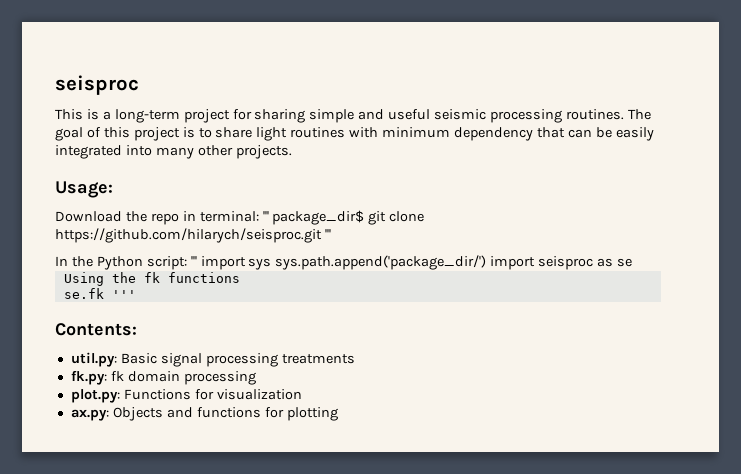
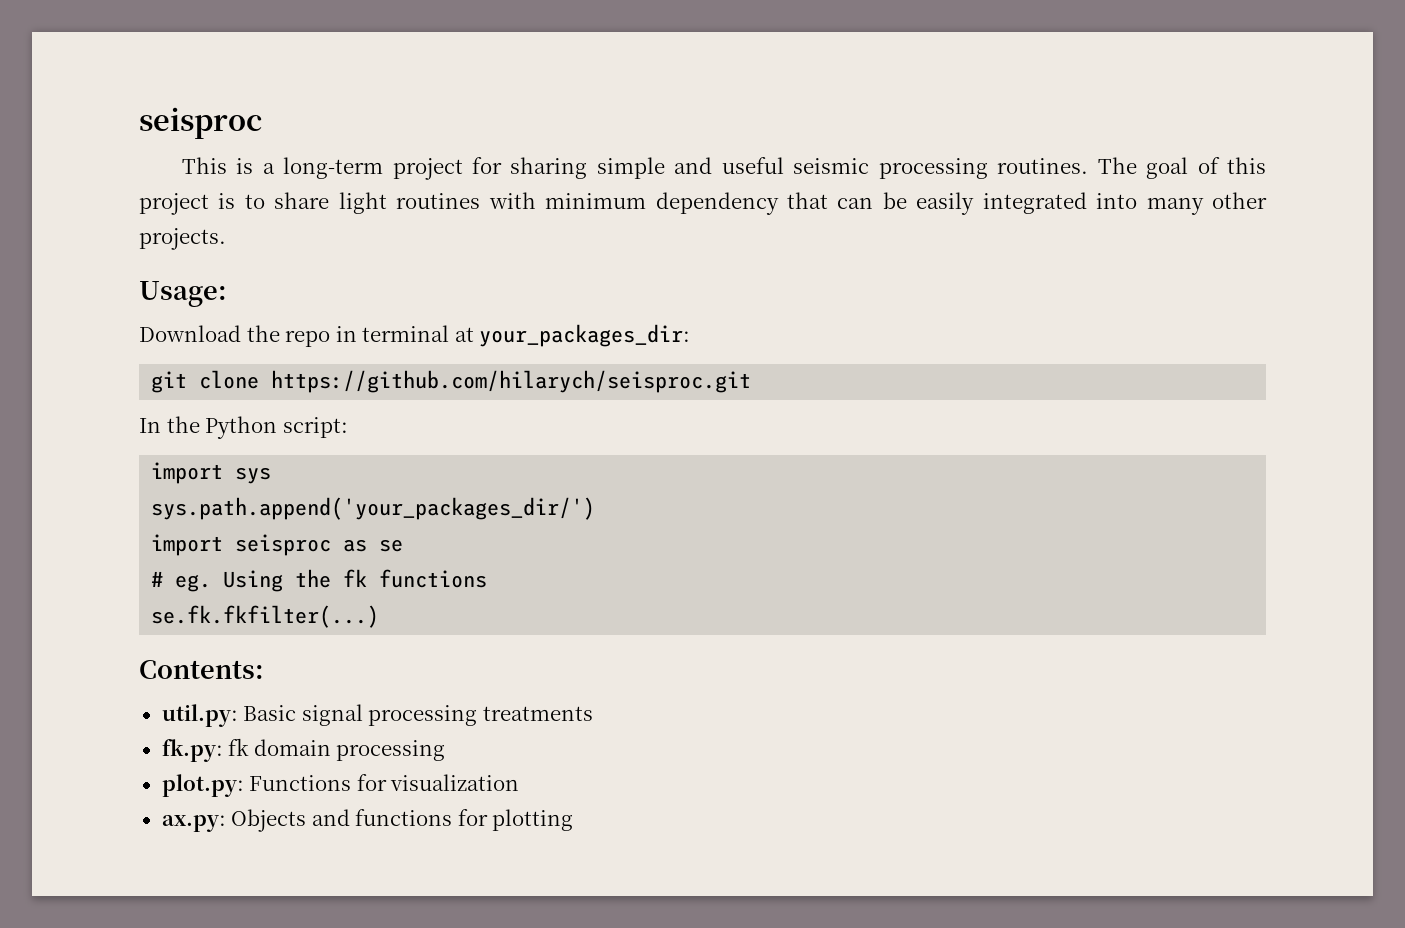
- Download the repo in terminal: ''' package_dir$ git clone https://github.com/hilarych/seisproc.git '''
+ Download the repo in terminal at your_packages_dir:
+ git clone https://github.com/hilarych/seisproc.git
- In the Python script: ''' import sys sys.path.append('package_dir/') import seisproc as se
+ In the Python script:
+ import sys
+ sys.path.append('your_packages_dir/')
+ import seisproc as se
- Using the fk functions
+ # eg. Using the fk functions
- se.fk '''
+ se.fk.fkfilter(...)

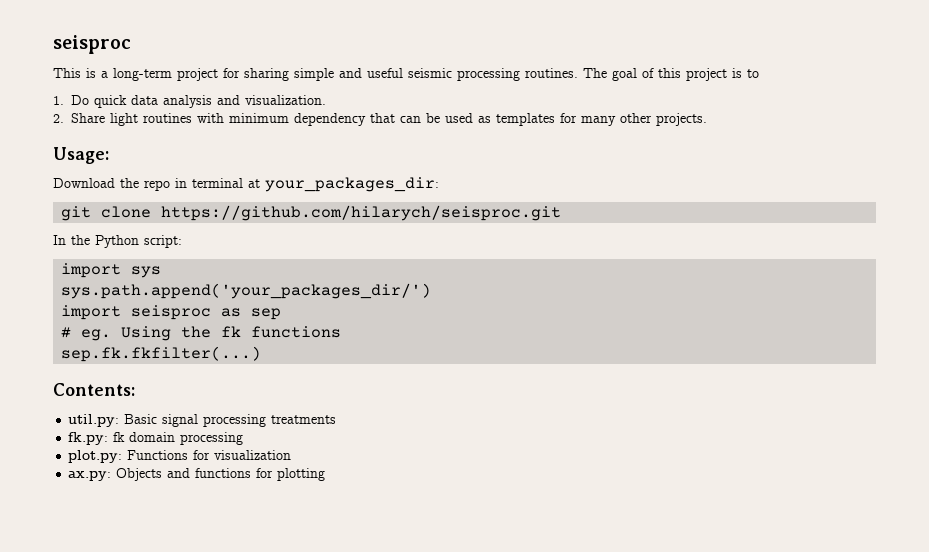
- The goal of this project is to share light routines with minimum dependency that can be easily integrated into many other projects.
+ The goal of this project is to
+ 1. Do quick data analysis and visualization.
+ 2. Share light routines with minimum dependency that can be used as templates for many other projects.
- import seisproc as se
+ import seisproc as sep
- se.fk.fkfilter(...)
+ sep.fk.fkfilter(...)

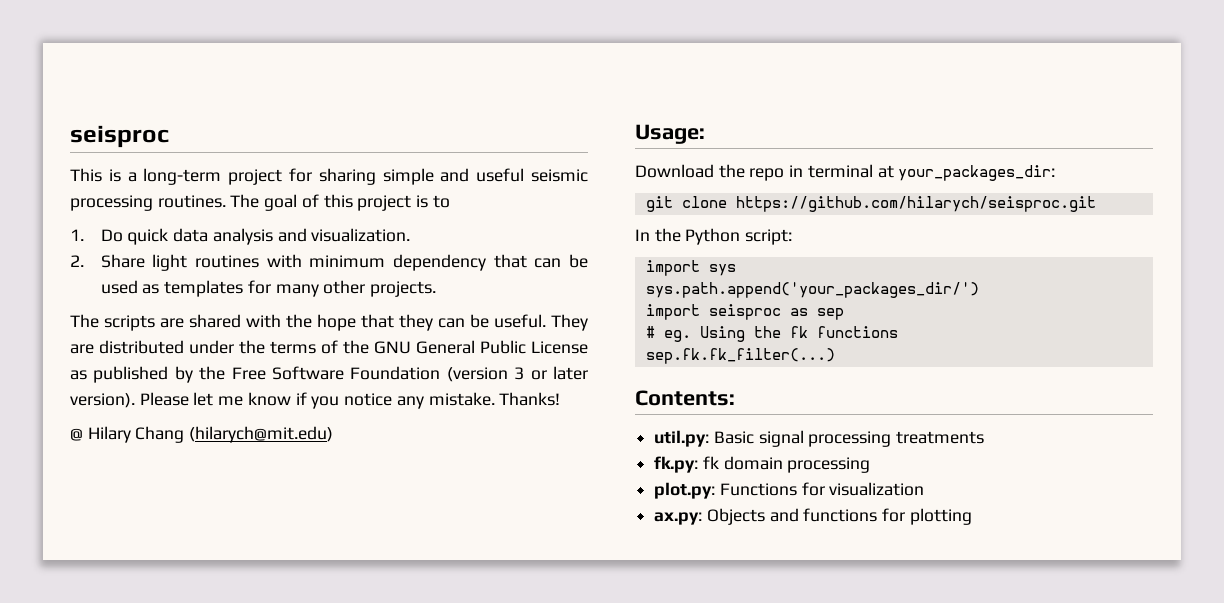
+ The scripts are shared with the hope that they can be useful. They are distributed under the terms of the GNU General Public License as published by the Free Software Foundation (version 3 or later version). Please let me know if you notice any mistake. Thanks!
+ @ Hilary Chang (hilarych@mit.edu)
- sep.fk.fkfilter(...)
+ sep.fk.fk_filter(...)

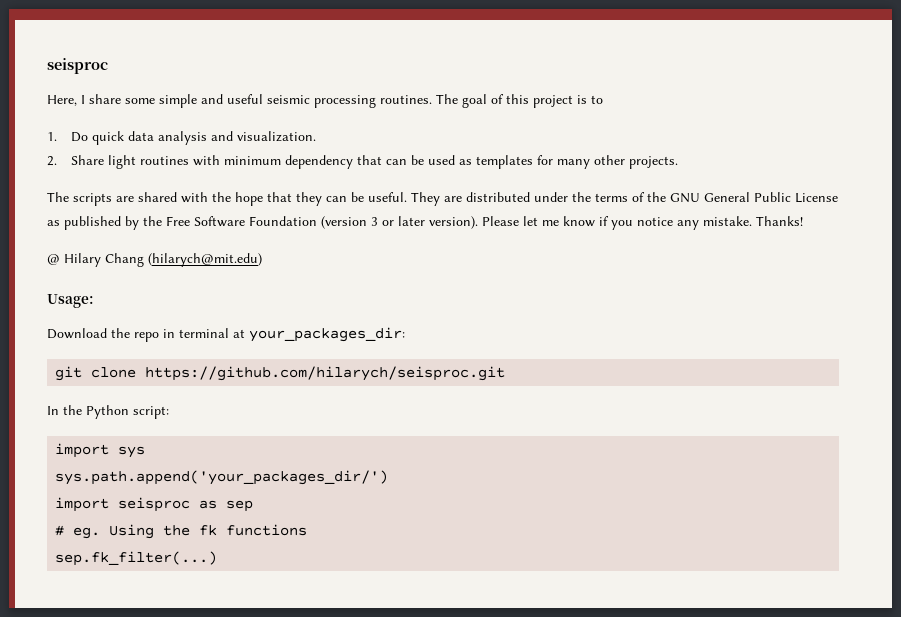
- This is a long-term project for sharing simple and useful seismic processing routines.
+ Here, I share some simple and useful seismic processing routines.
- sep.fk.fk_filter(...)
- Contents:
- util.py: Basic signal processing treatments
- fk.py: fk domain processing
- plot.py: Functions for visualization
- ax.py: Objects and functions for plotting
+ sep.fk_filter(...)

